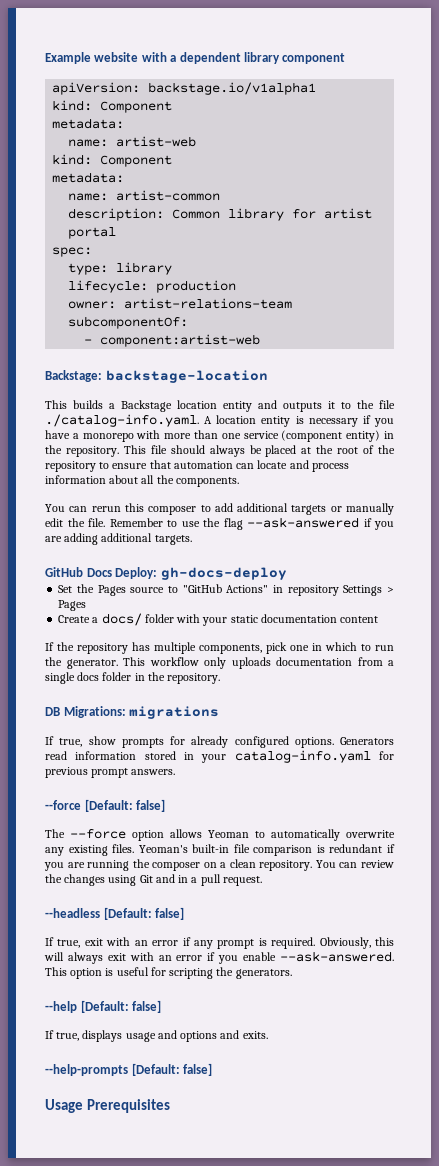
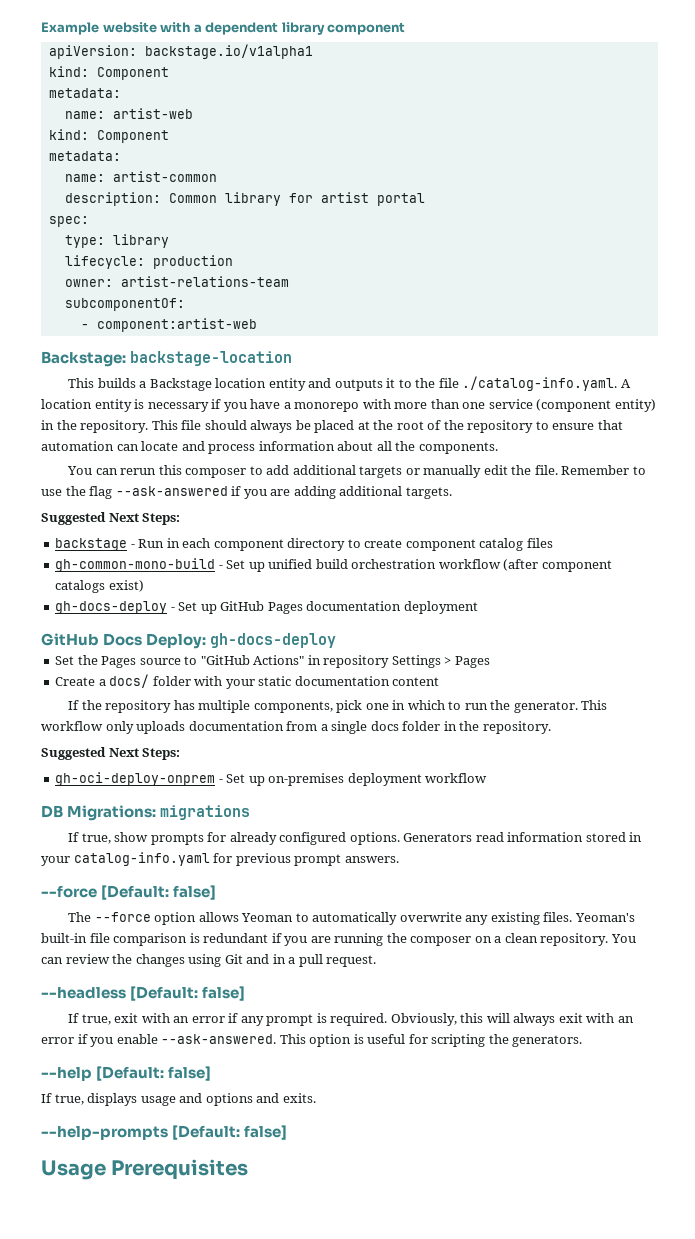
  Remember to use the flag --ask-answered if you are adding additional targets.
+ Suggested Next Steps:
+ backstage - Run in each component directory to create component catalog files
+ gh-common-mono-build - Set up unified build orchestration workflow (after component catalogs exist)
+ gh-docs-deploy - Set up GitHub Pages documentation deployment
  This workflow only uploads documentation from a single docs folder in the repository.
+ Suggested Next Steps:
+ gh-oci-deploy-onprem - Set up on-premises deployment workflow

